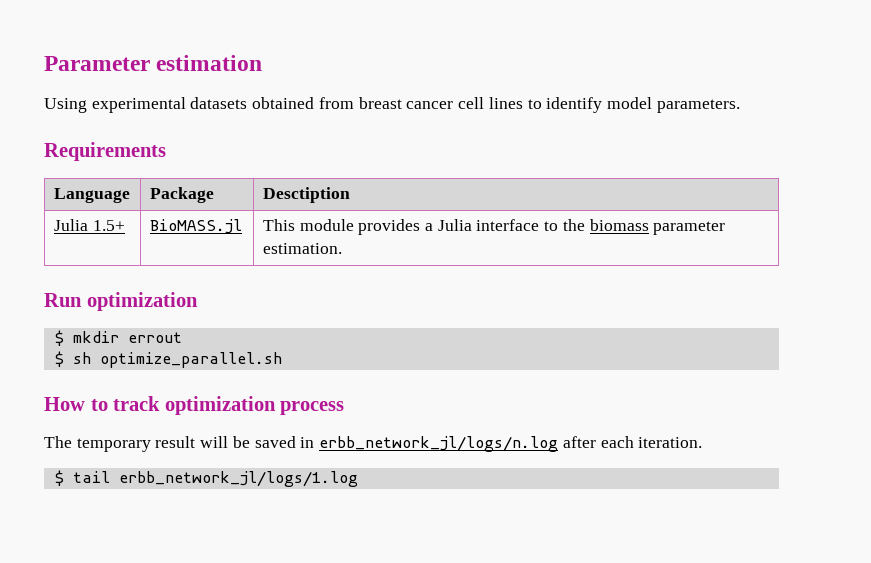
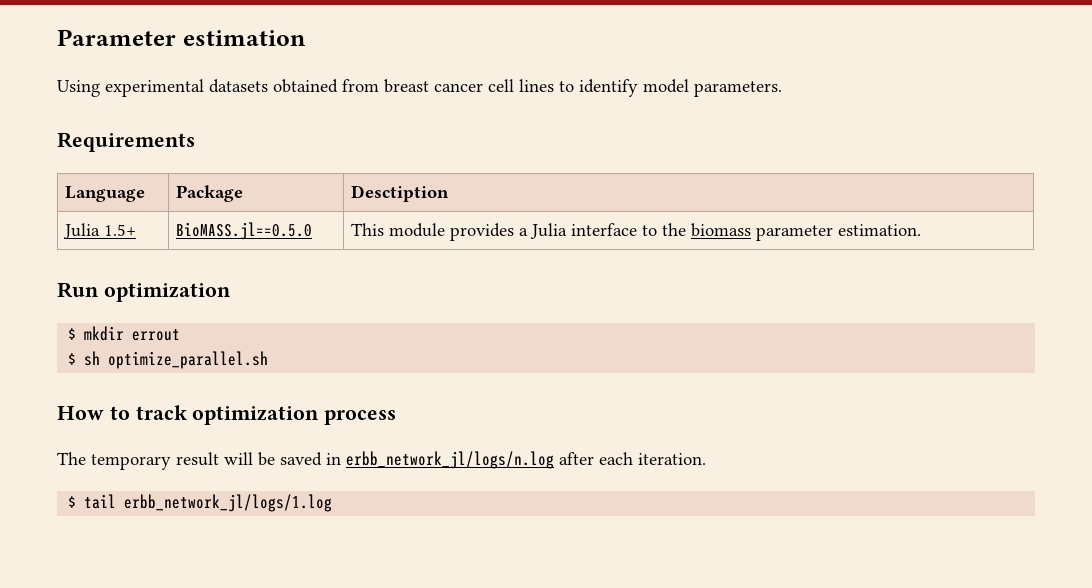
- Julia 1.5+ | BioMASS.jl | This module provides a Julia interface to the biomass parameter estimation.
+ Julia 1.5+ | BioMASS.jl==0.5.0 | This module provides a Julia interface to the biomass parameter estimation.

